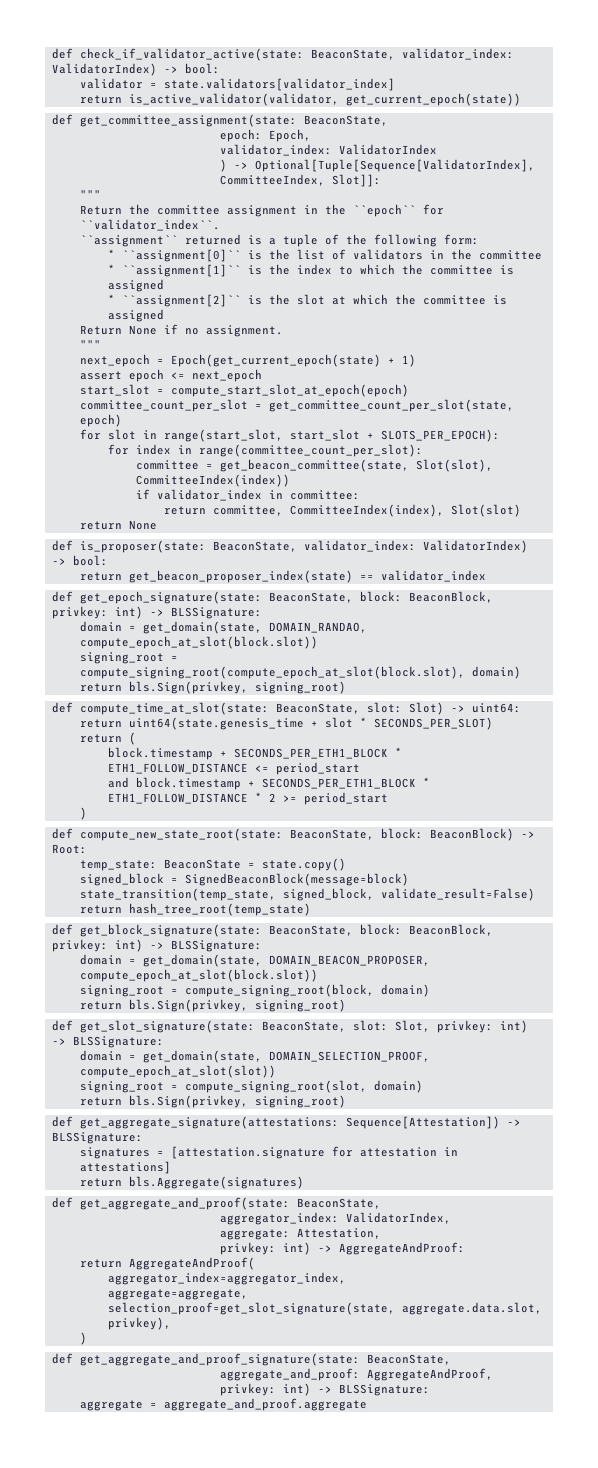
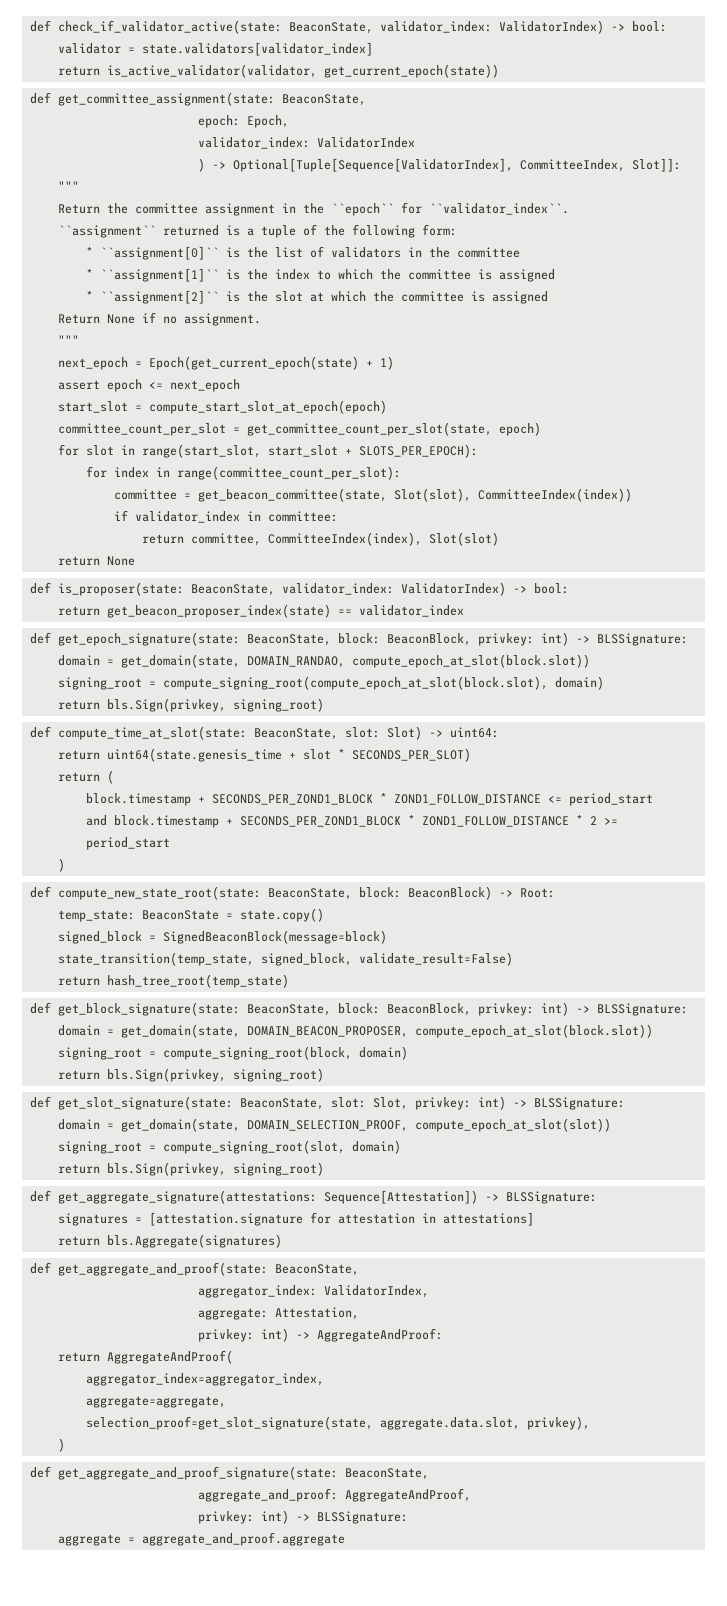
- block.timestamp + SECONDS_PER_ETH1_BLOCK * ETH1_FOLLOW_DISTANCE <= period_start
+ block.timestamp + SECONDS_PER_ZOND1_BLOCK * ZOND1_FOLLOW_DISTANCE <= period_start
- and block.timestamp + SECONDS_PER_ETH1_BLOCK * ETH1_FOLLOW_DISTANCE * 2 >= period_start
+ and block.timestamp + SECONDS_PER_ZOND1_BLOCK * ZOND1_FOLLOW_DISTANCE * 2 >= period_start

